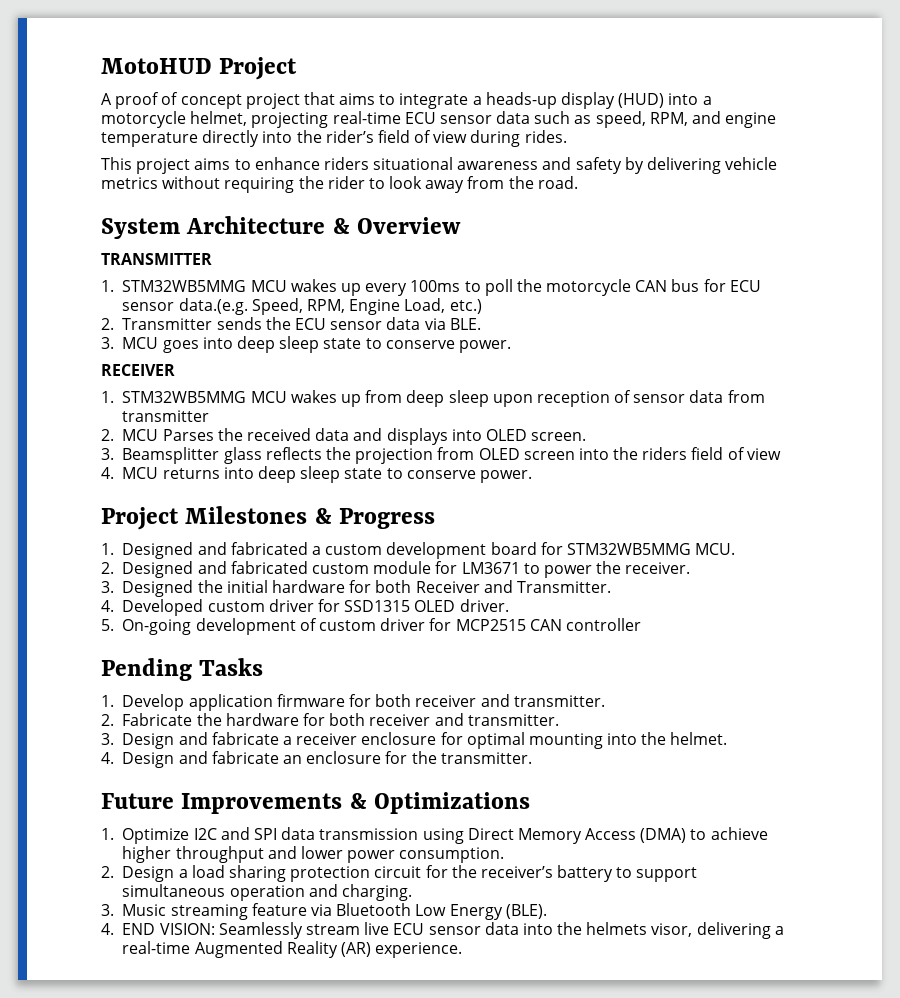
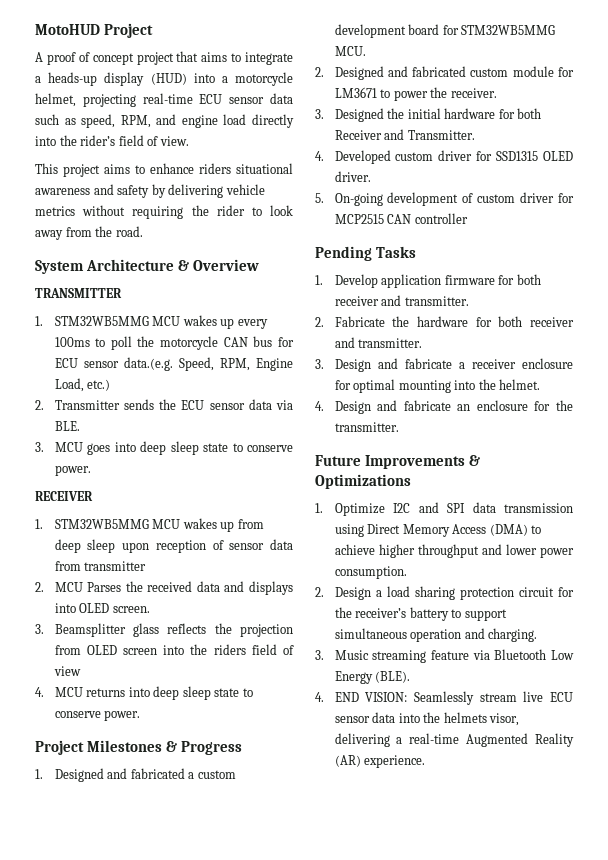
- A proof of concept project that aims to integrate a heads-up display (HUD) into a motorcycle helmet, projecting real-time ECU sensor data such as speed, RPM, and engine temperature directly into the rider’s field of view during rides.
+ A proof of concept project that aims to integrate a heads-up display (HUD) into a motorcycle helmet, projecting real-time ECU sensor data such as speed, RPM, and engine load directly into the rider’s field of view.

